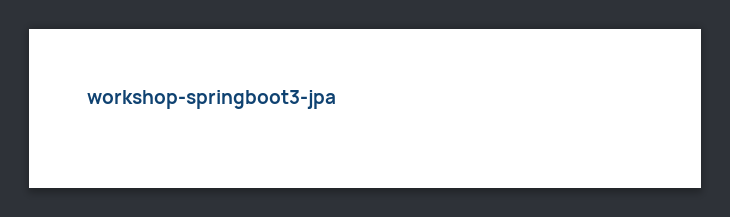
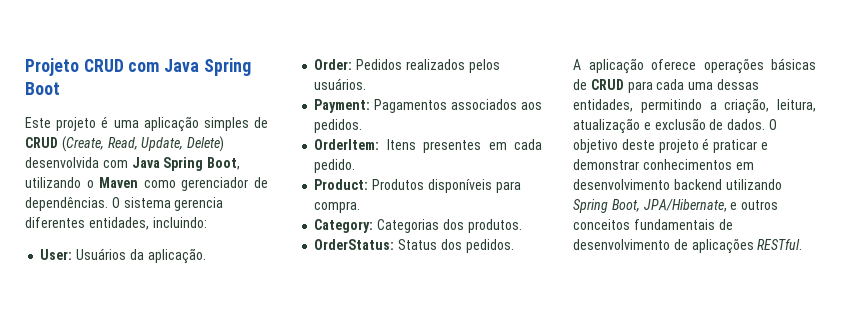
- workshop-springboot3-jpa
+ Projeto CRUD com Java Spring Boot
+ Este projeto é uma aplicação simples de CRUD (Create, Read, Update, Delete) desenvolvida com Java Spring Boot, utilizando o Maven como gerenciador de dependências. O sistema gerencia diferentes entidades, incluindo:
+ User: Usuários da aplicação.
+ Order: Pedidos realizados pelos usuários.
+ Payment: Pagamentos associados aos pedidos.
+ OrderItem: Itens presentes em cada pedido.
+ Product: Produtos disponíveis para compra.
+ Category: Categorias dos produtos.
+ OrderStatus: Status dos pedidos.
+ A aplicação oferece operações básicas de CRUD para cada uma dessas entidades, permitindo a criação, leitura, atualização e exclusão de dados. O objetivo deste projeto é praticar e demonstrar conhecimentos em desenvolvimento backend utilizando Spring Boot, JPA/Hibernate, e outros conceitos fundamentais de desenvolvimento de aplicações RESTful.

